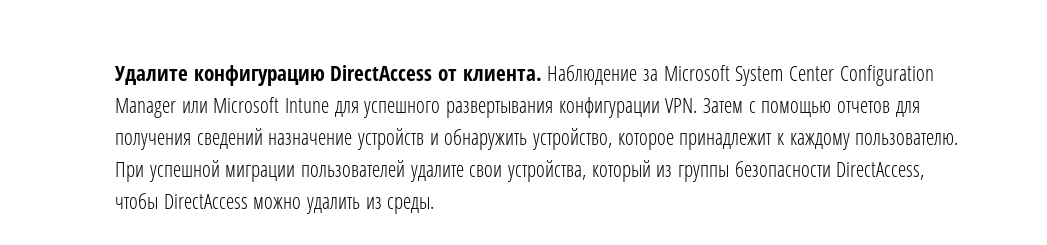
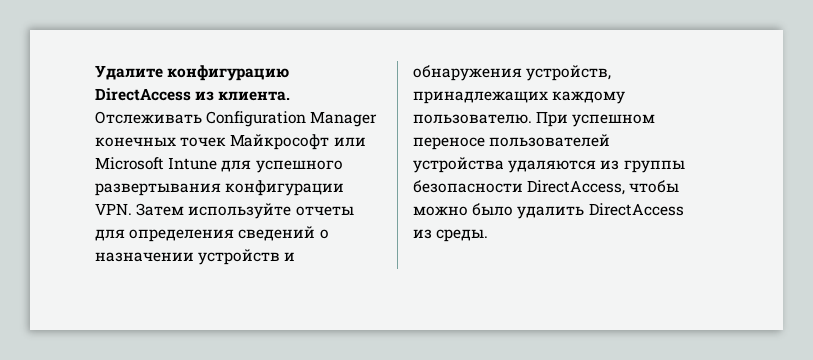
- Удалите конфигурацию DirectAccess от клиента. Наблюдение за Microsoft System Center Configuration Manager или Microsoft Intune для успешного развертывания конфигурации VPN. Затем с помощью отчетов для получения сведений назначение устройств и обнаружить устройство, которое принадлежит к каждому пользователю. При успешной миграции пользователей удалите свои устройства, который из группы безопасности DirectAccess, чтобы DirectAccess можно удалить из среды.
+ Удалите конфигурацию DirectAccess из клиента. Отслеживать Configuration Manager конечных точек Майкрософт или Microsoft Intune для успешного развертывания конфигурации VPN. Затем используйте отчеты для определения сведений о назначении устройств и обнаружения устройств, принадлежащих каждому пользователю. При успешном переносе пользователей устройства удаляются из группы безопасности DirectAccess, чтобы можно было удалить DirectAccess из среды.

